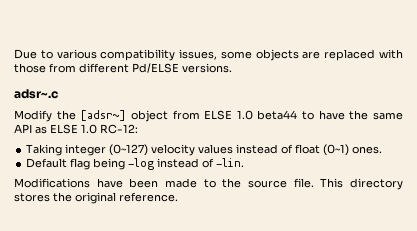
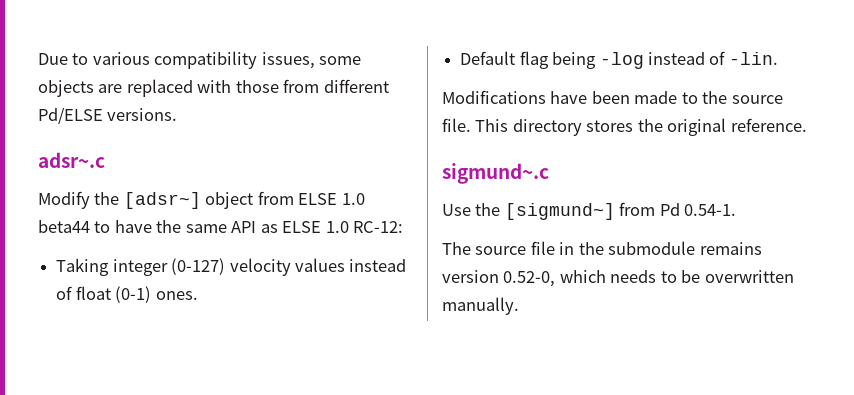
- Taking integer (0~127) velocity values instead of float (0~1) ones.
+ Taking integer (0-127) velocity values instead of float (0-1) ones.
+ sigmund~.c
+ Use the [sigmund~] from Pd 0.54-1.
+ The source file in the submodule remains version 0.52-0, which needs to be overwritten manually.

